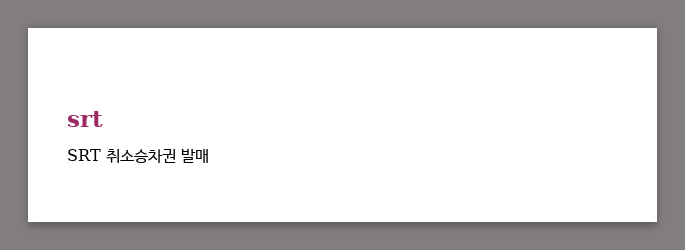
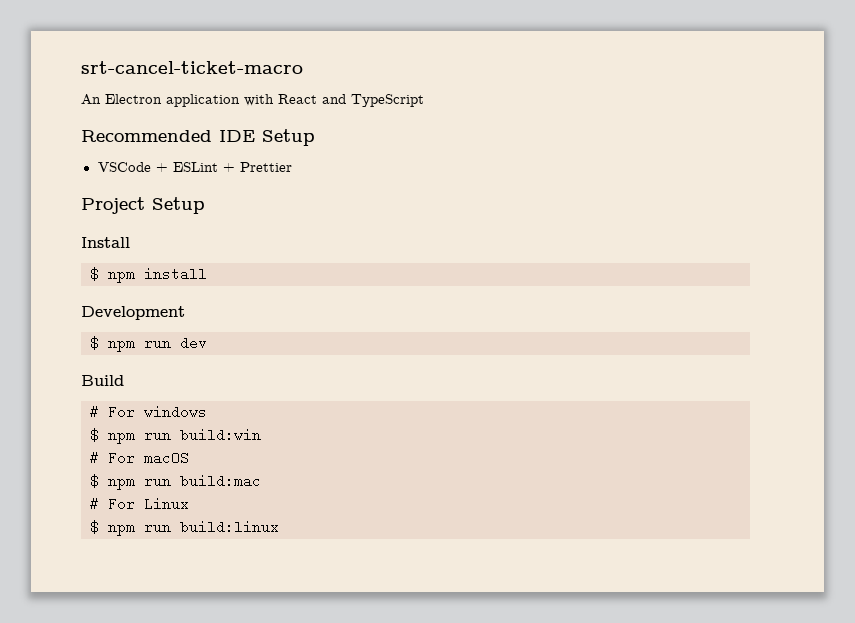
- srt
- SRT 취소승차권 발매
+ srt-cancel-ticket-macro
+ An Electron application with React and TypeScript
+ Recommended IDE Setup
+ VSCode + ESLint + Prettier
+ Project Setup
+ Install
+ $ npm install
+ Development
+ $ npm run dev
+ Build
+ # For windows
+ $ npm run build:win
+ # For macOS
+ $ npm run build:mac
+ # For Linux
+ $ npm run build:linux

